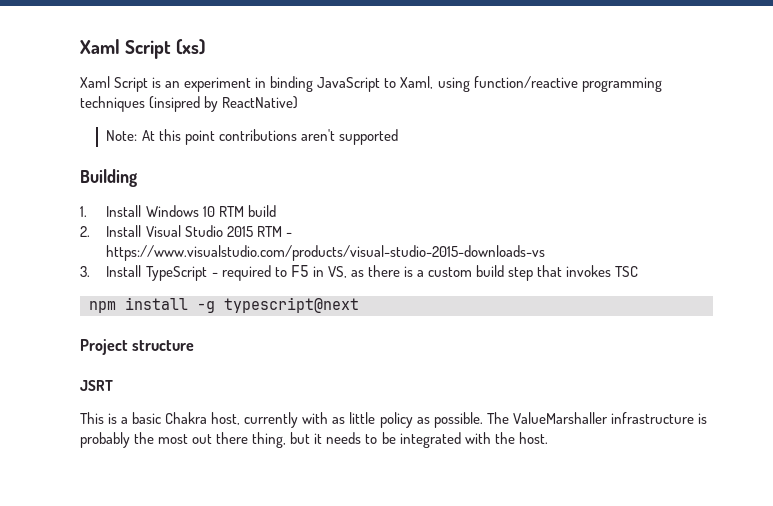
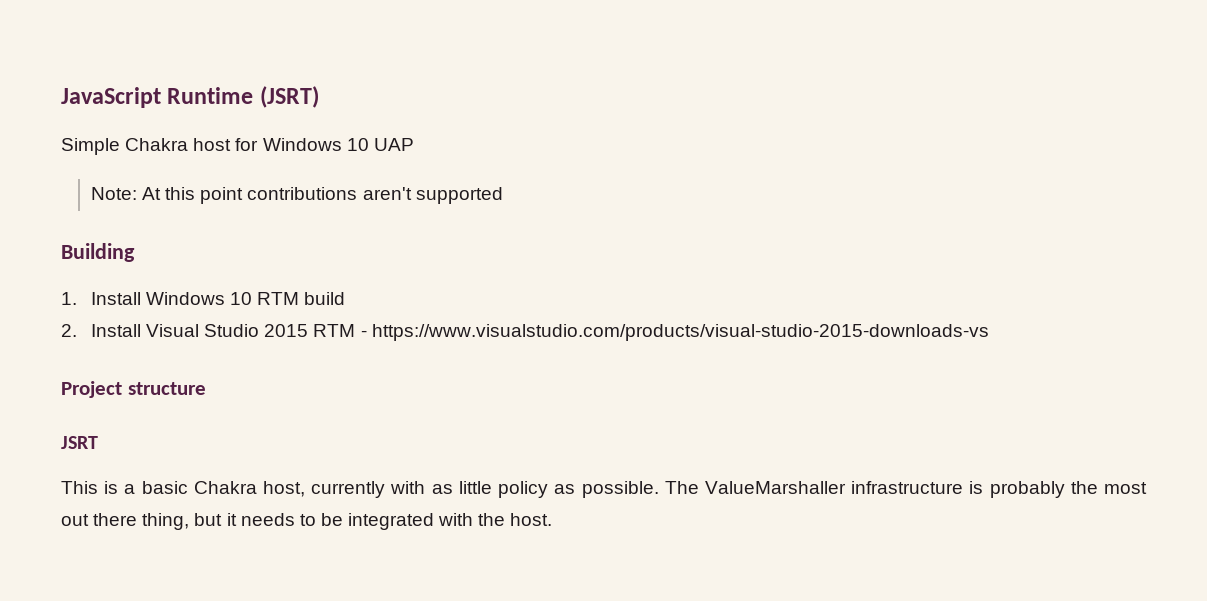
- Xaml Script (xs)
- Xaml Script is an experiment in binding JavaScript to Xaml, using function/reactive programming techniques (insipred by ReactNative)
+ JavaScript Runtime (JSRT)
+ Simple Chakra host for Windows 10 UAP
- 3. Install TypeScript - required to F5 in VS, as there is a custom build step that invokes TSC
- npm install -g typescript@next

